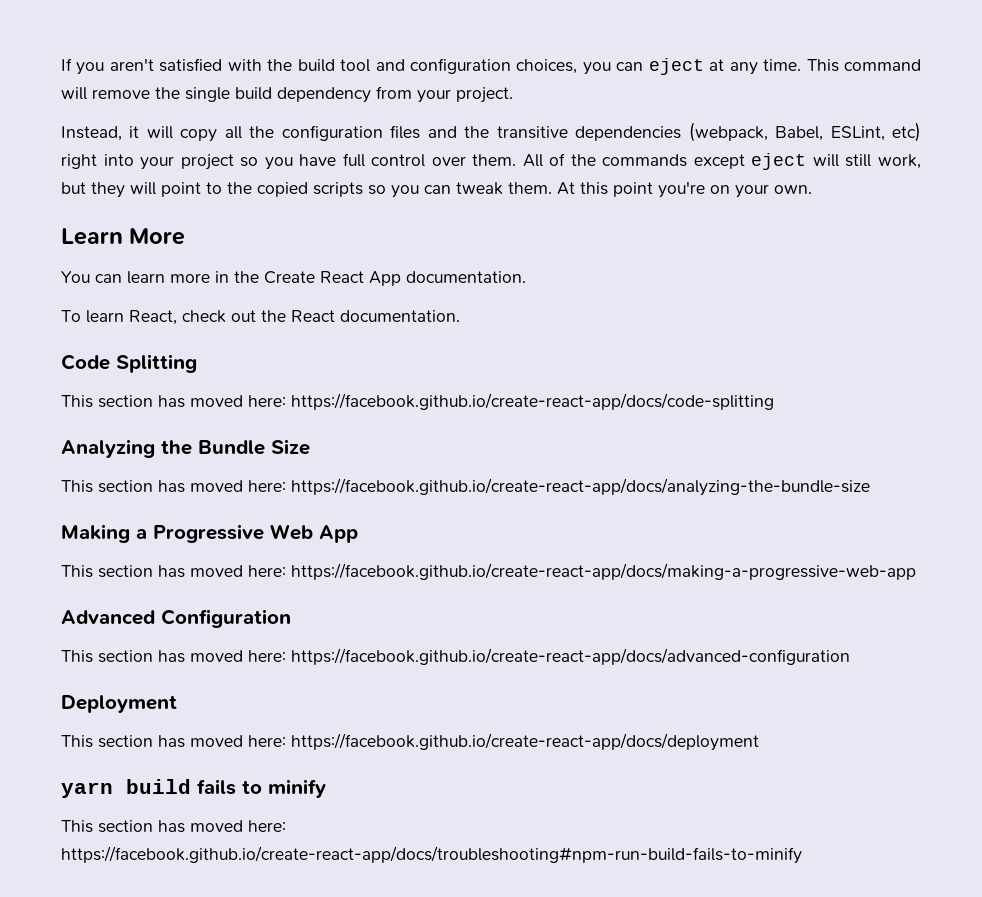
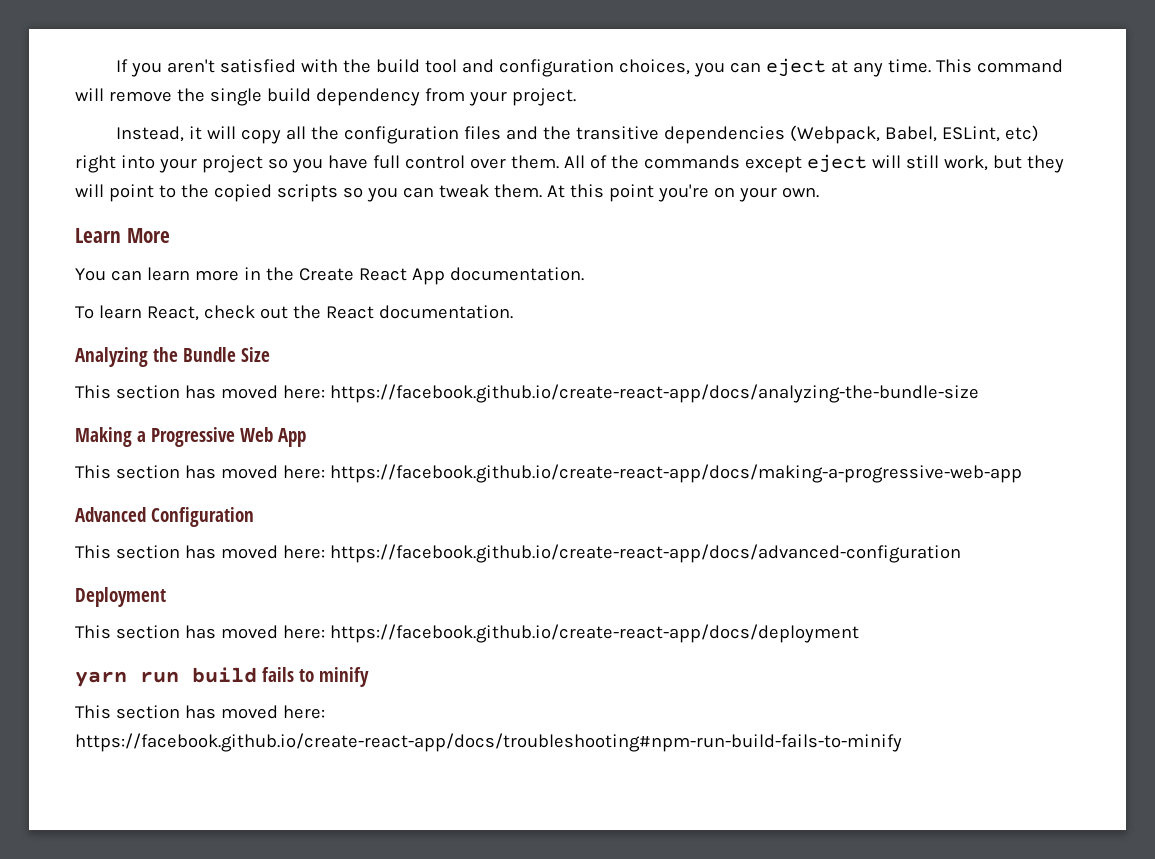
- Instead, it will copy all the configuration files and the transitive dependencies (webpack, Babel, ESLint, etc) right into your project so you have full control over them.
+ Instead, it will copy all the configuration files and the transitive dependencies (Webpack, Babel, ESLint, etc) right into your project so you have full control over them.
- Code Splitting
- This section has moved here: https://facebook.github.io/create-react-app/docs/code-splitting
- yarn build fails to minify
+ yarn run build fails to minify

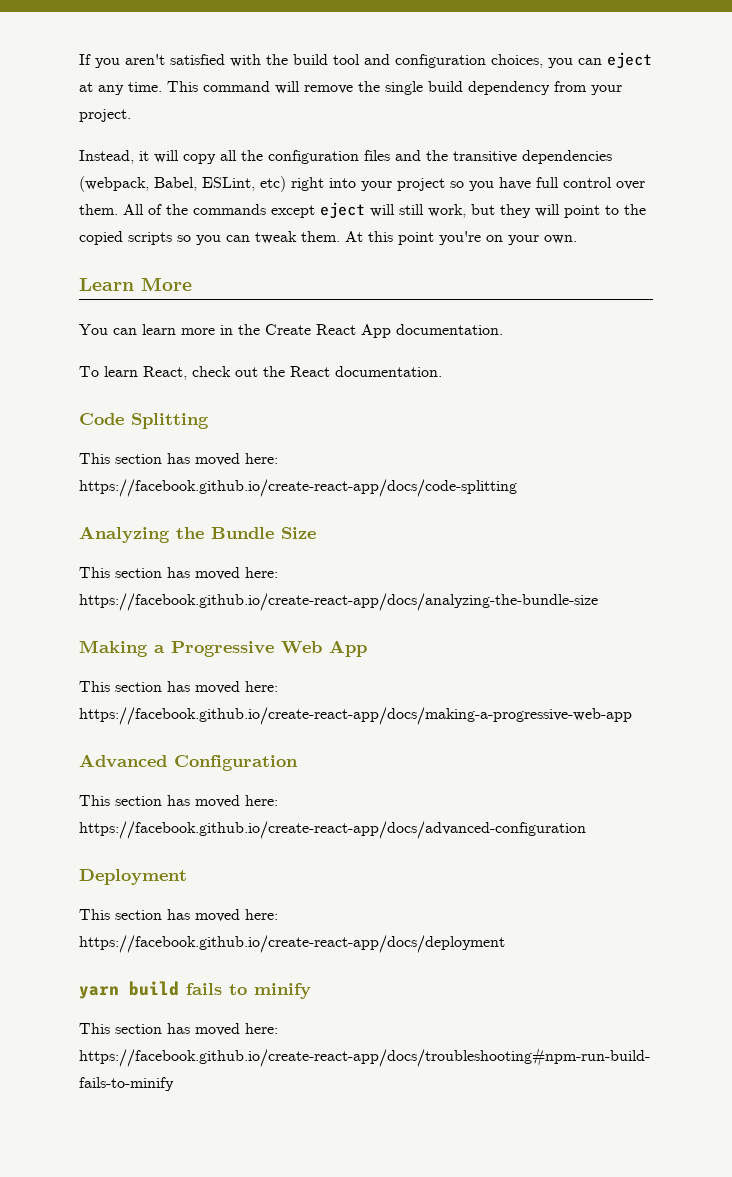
- Instead, it will copy all the configuration files and the transitive dependencies (Webpack, Babel, ESLint, etc) right into your project so you have full control over them.
+ Instead, it will copy all the configuration files and the transitive dependencies (webpack, Babel, ESLint, etc) right into your project so you have full control over them.
+ Code Splitting
+ This section has moved here: https://facebook.github.io/create-react-app/docs/code-splitting
- yarn run build fails to minify
+ yarn build fails to minify

